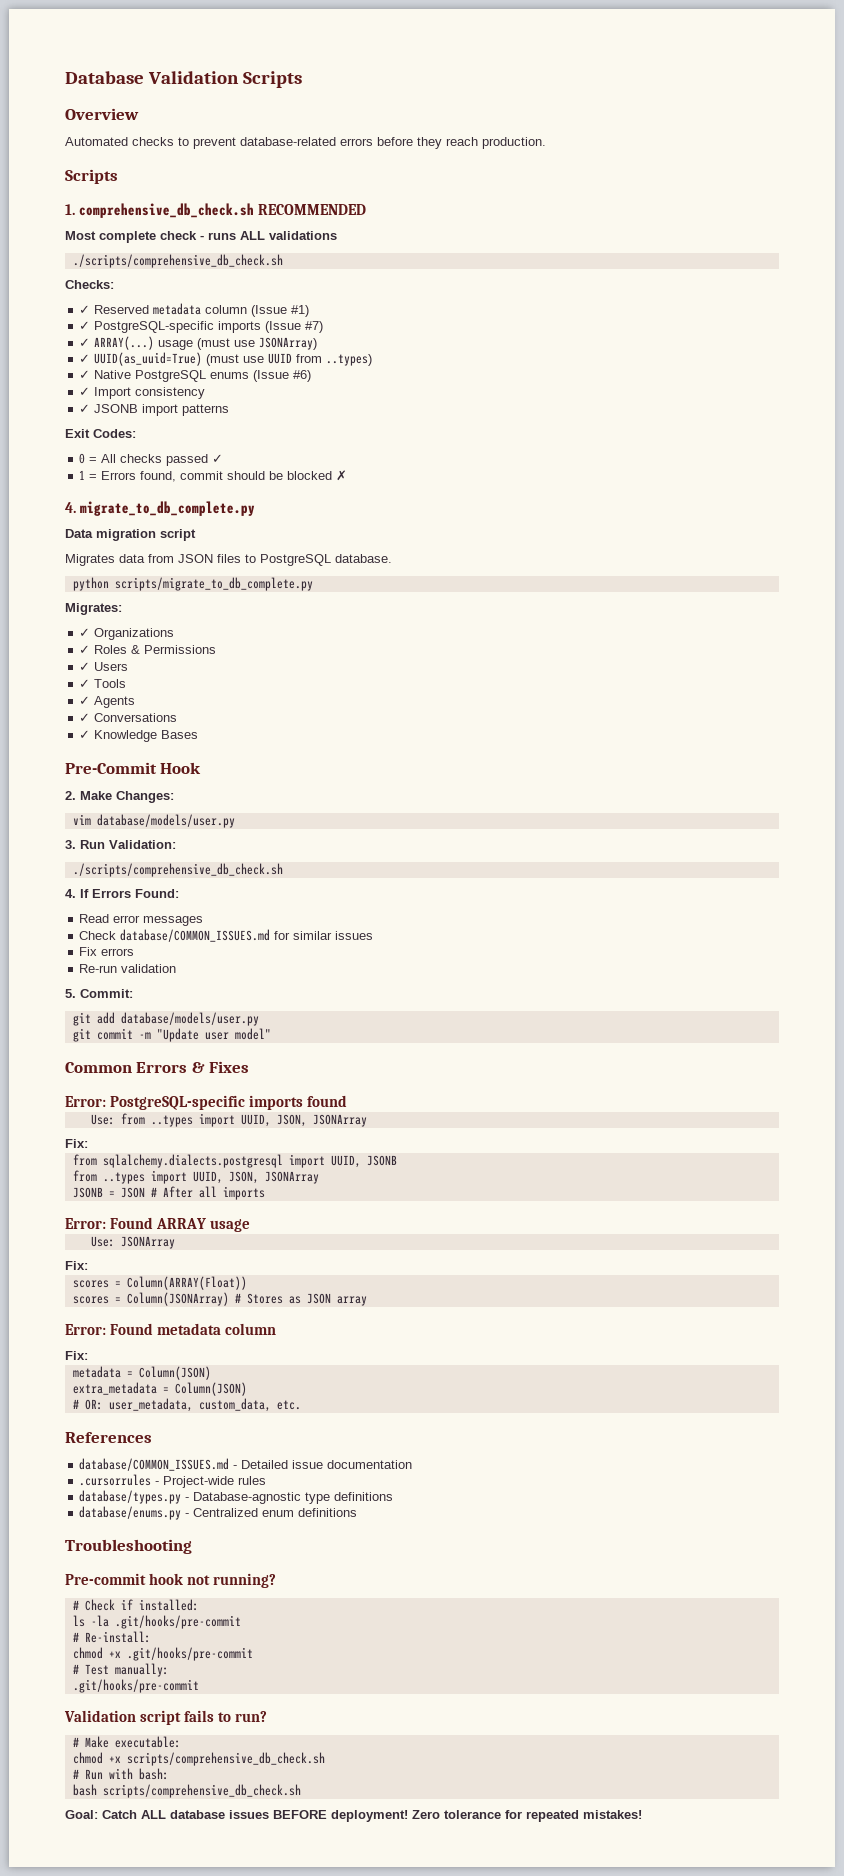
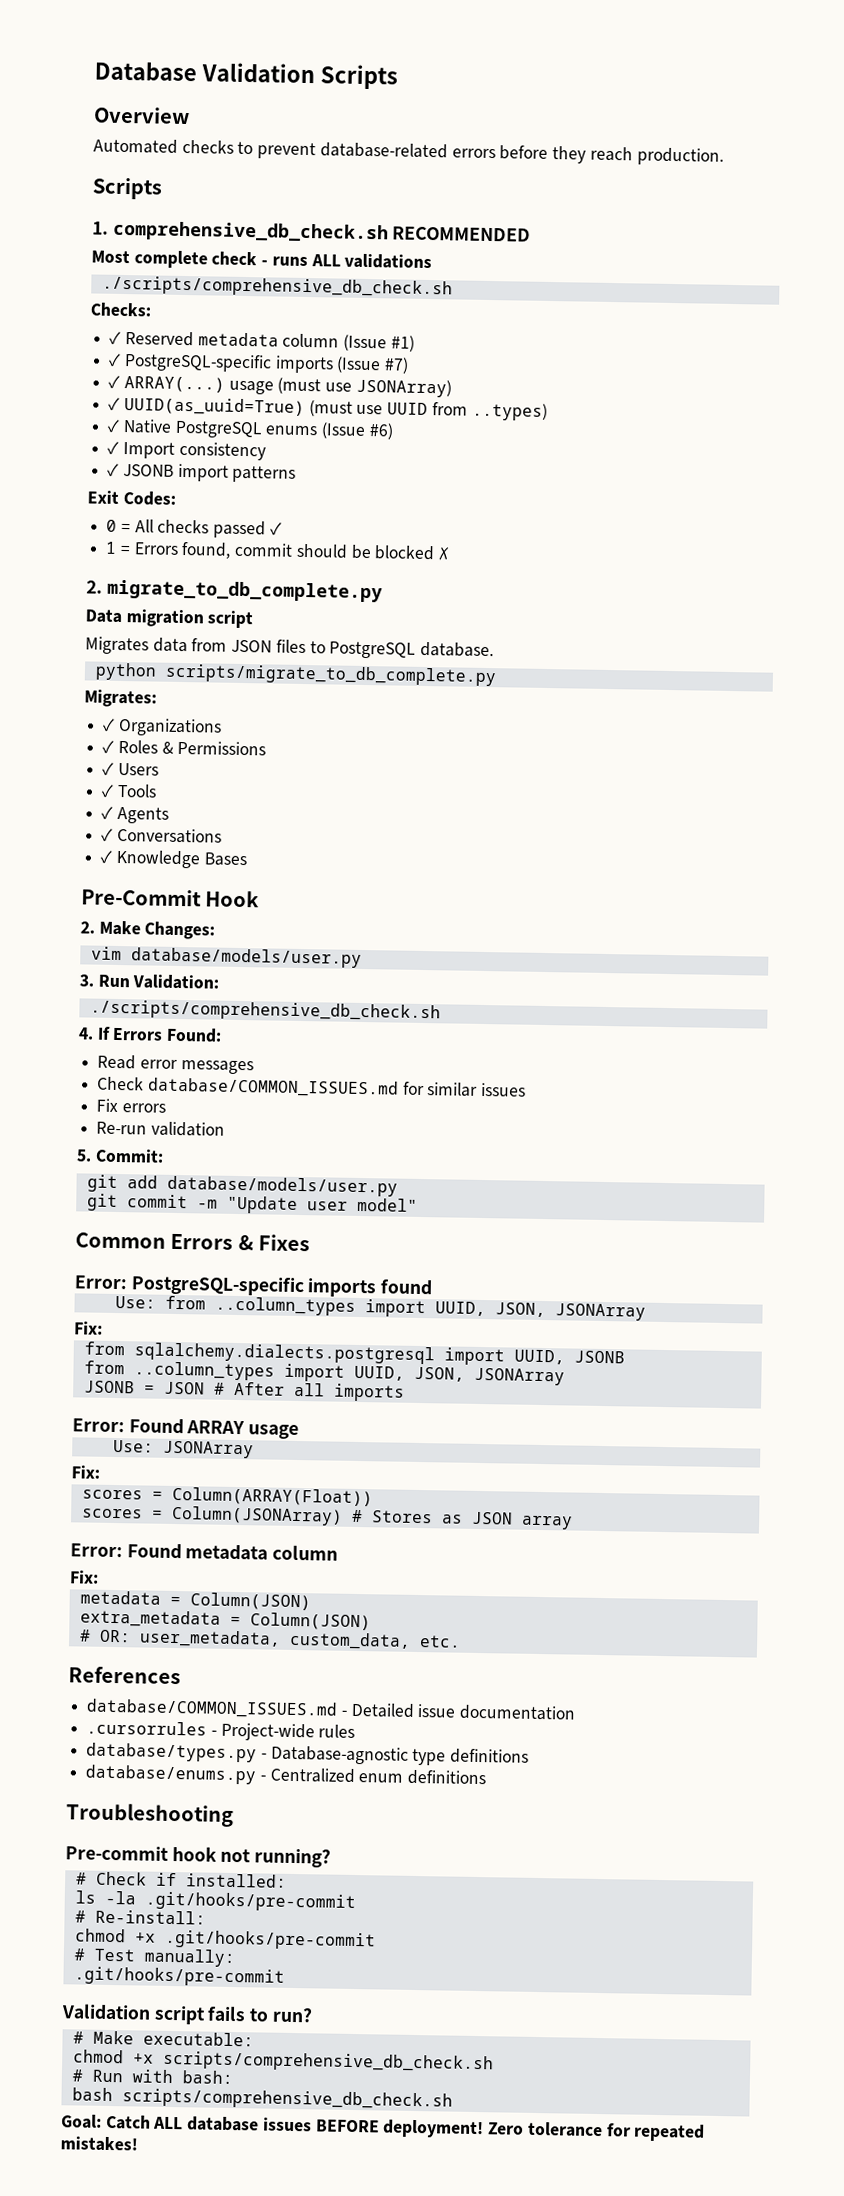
- 4. migrate_to_db_complete.py
+ 2. migrate_to_db_complete.py
- Use: from ..types import UUID, JSON, JSONArray
+ Use: from ..column_types import UUID, JSON, JSONArray
  from sqlalchemy.dialects.postgresql import UUID, JSONB
- from ..types import UUID, JSON, JSONArray
+ from ..column_types import UUID, JSON, JSONArray

